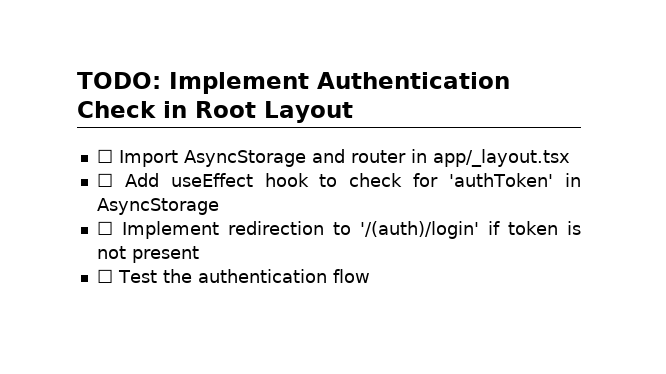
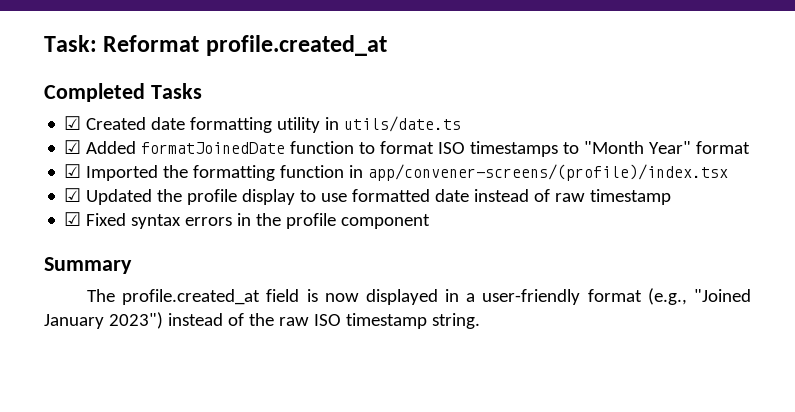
- TODO: Implement Authentication Check in Root Layout
- ☐ Import AsyncStorage and router in app/_layout.tsx
- ☐ Add useEffect hook to check for 'authToken' in AsyncStorage
- ☐ Implement redirection to '/(auth)/login' if token is not present
- ☐ Test the authentication flow
+ Task: Reformat profile.created_at
+ Completed Tasks
+ ☑ Created date formatting utility in utils/date.ts
+ ☑ Added formatJoinedDate function to format ISO timestamps to "Month Year" format
+ ☑ Imported the formatting function in app/convener-screens/(profile)/index.tsx
+ ☑ Updated the profile display to use formatted date instead of raw timestamp
+ ☑ Fixed syntax errors in the profile component
+ Summary
+ The profile.created_at field is now displayed in a user-friendly format (e.g., "Joined January 2023") instead of the raw ISO timestamp string.

